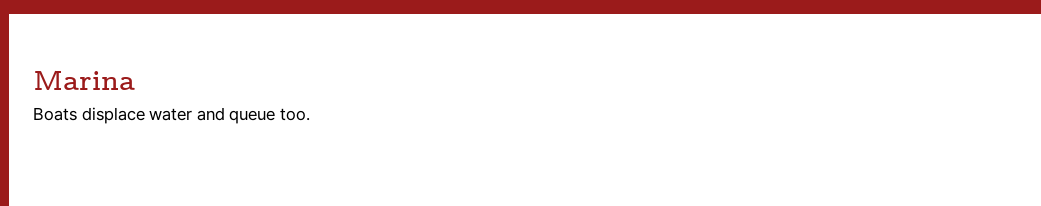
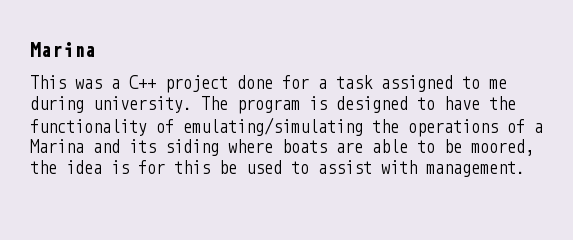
- Boats displace water and queue too.
+ This was a C++ project done for a task assigned to me during university. The program is designed to have the functionality of emulating/simulating the operations of a Marina and its siding where boats are able to be moored, the idea is for this be used to assist with management.

